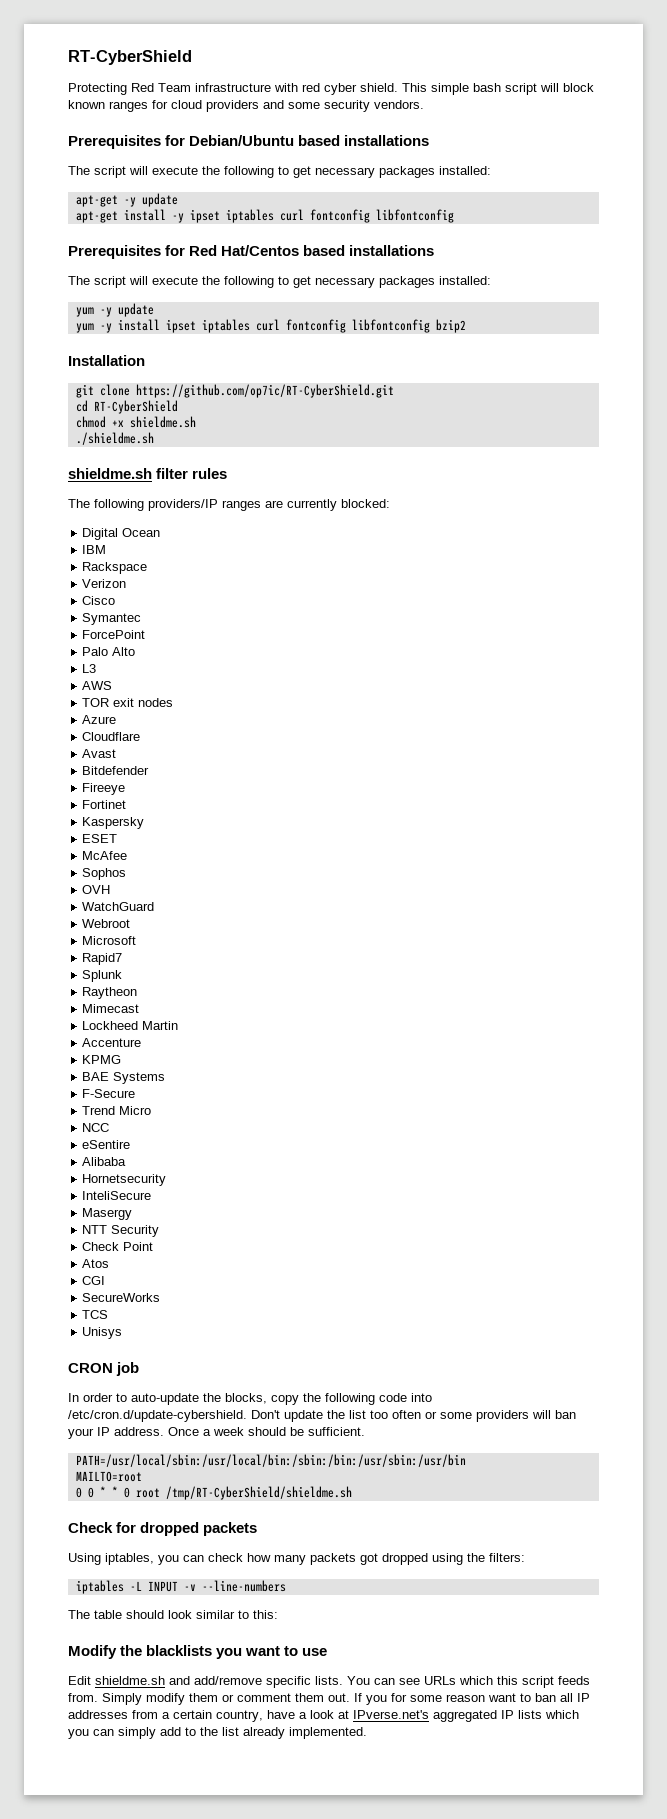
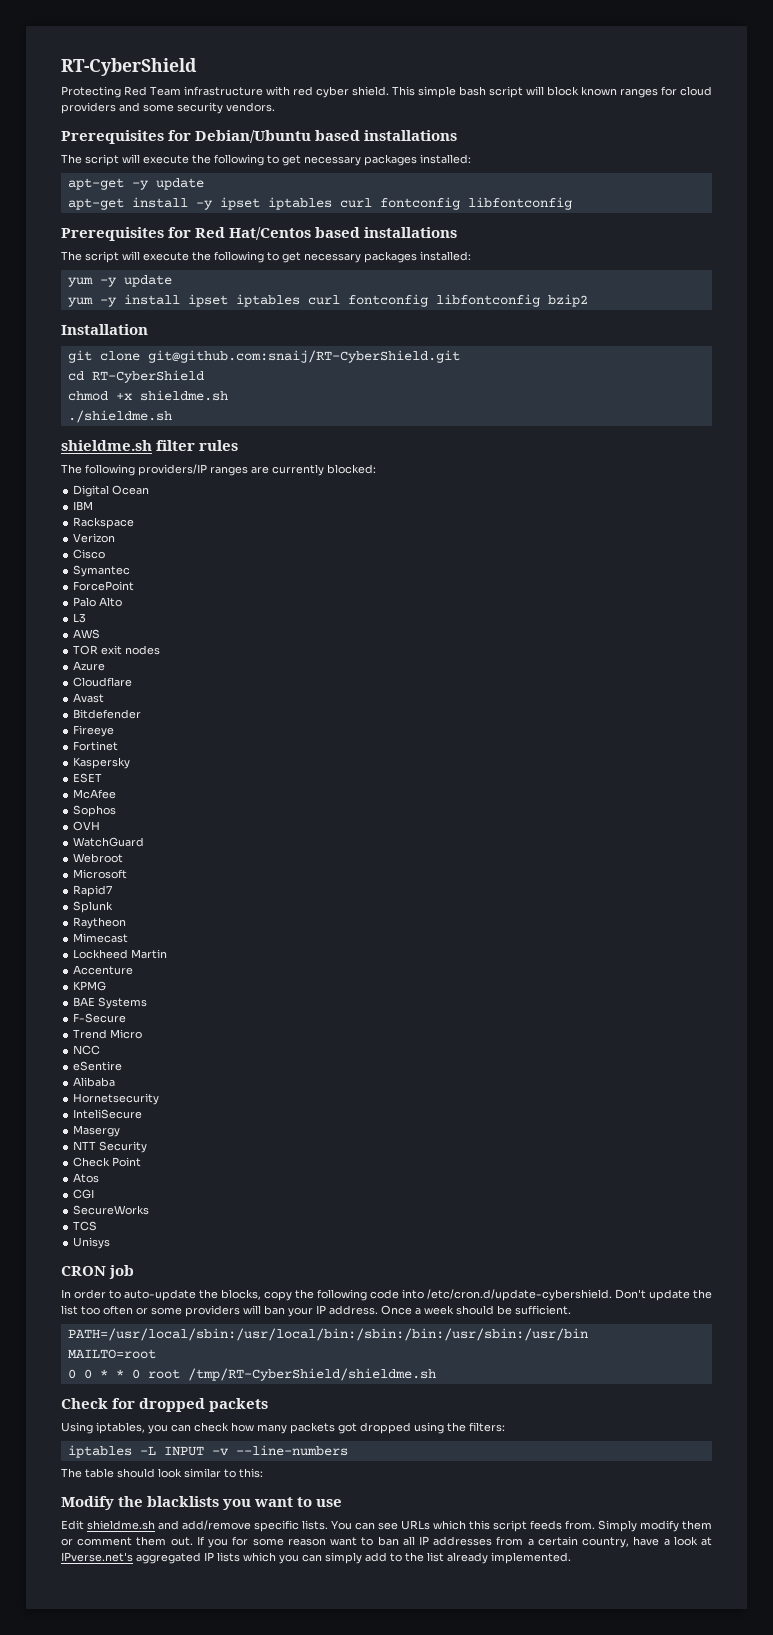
- git clone https://github.com/op7ic/RT-CyberShield.git
+ git clone git@github.com:snaij/RT-CyberShield.git

